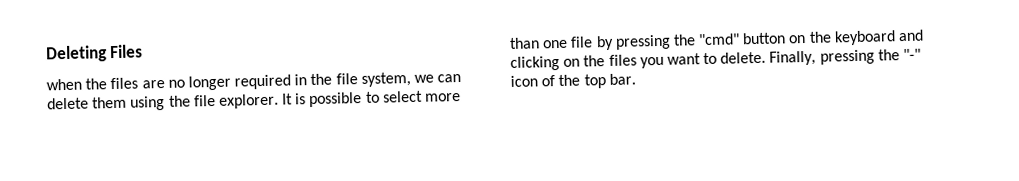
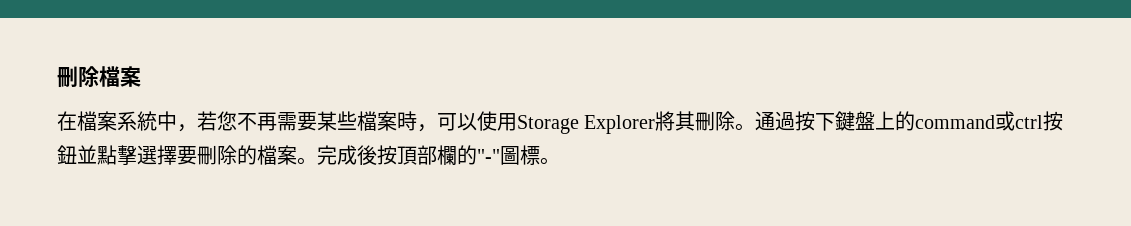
- Deleting Files
- when the files are no longer required in the file system, we can delete them using the file explorer. It is possible to select more than one file by pressing the "cmd" button on the keyboard and clicking on the files you want to delete. Finally, pressing the "-" icon of the top bar.
+ 刪除檔案
+ 在檔案系統中，若您不再需要某些檔案時，可以使用Storage Explorer將其刪除。通過按下鍵盤上的command或ctrl按鈕並點擊選擇要刪除的檔案。完成後按頂部欄的"-"圖標。

